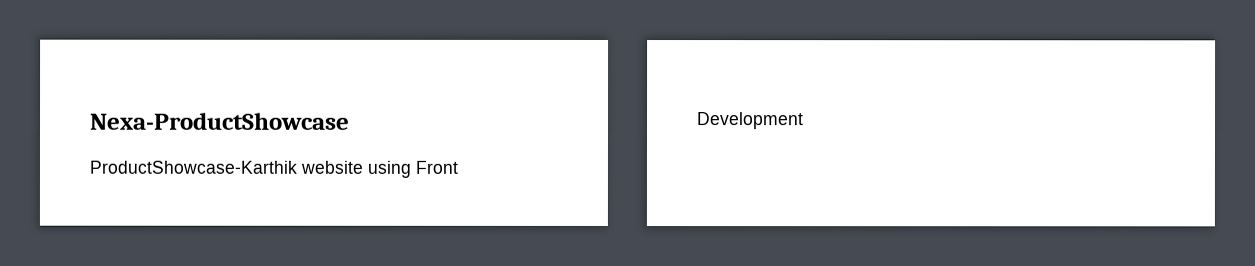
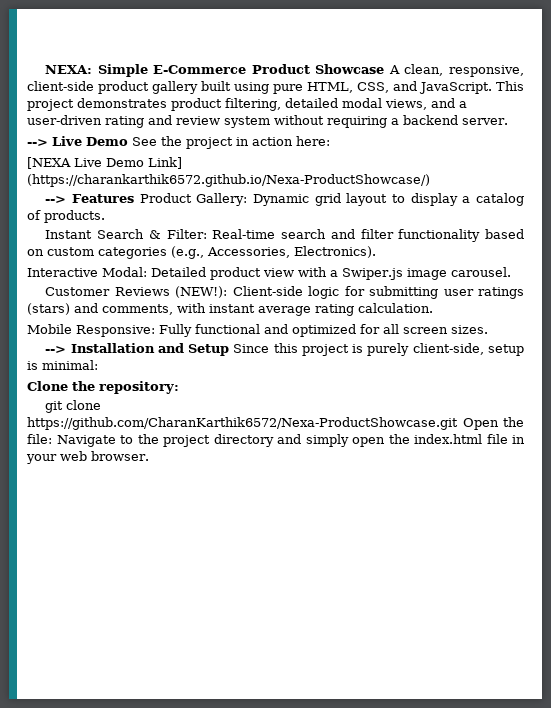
- Nexa-ProductShowcase
- ProductShowcase-Karthik website using Front Development
+ NEXA: Simple E-Commerce Product Showcase A clean, responsive, client-side product gallery built using pure HTML, CSS, and JavaScript. This project demonstrates product filtering, detailed modal views, and a user-driven rating and review system without requiring a backend server.
+ --> Live Demo See the project in action here:
+ [NEXA Live Demo Link] (https://charankarthik6572.github.io/Nexa-ProductShowcase/)
+ --> Features Product Gallery: Dynamic grid layout to display a catalog of products.
+ Instant Search & Filter: Real-time search and filter functionality based on custom categories (e.g., Accessories, Electronics).
+ Interactive Modal: Detailed product view with a Swiper.js image carousel.
+ Customer Reviews (NEW!): Client-side logic for submitting user ratings (stars) and comments, with instant average rating calculation.
+ Mobile Responsive: Fully functional and optimized for all screen sizes.
+ --> Installation and Setup Since this project is purely client-side, setup is minimal:
+ Clone the repository:
+ git clone https://github.com/CharanKarthik6572/Nexa-ProductShowcase.git Open the file: Navigate to the project directory and simply open the index.html file in your web browser.

